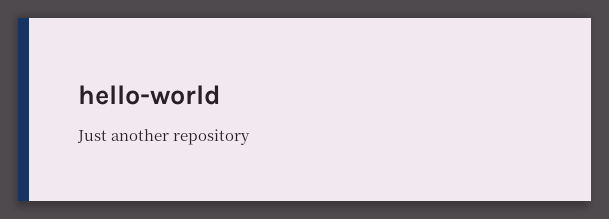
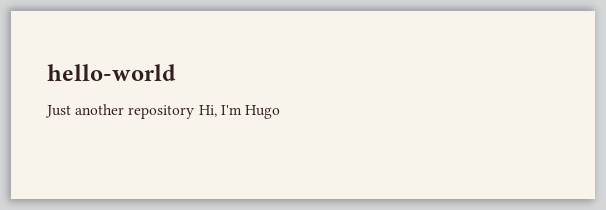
- Just another repository
+ Just another repository Hi, I'm Hugo

